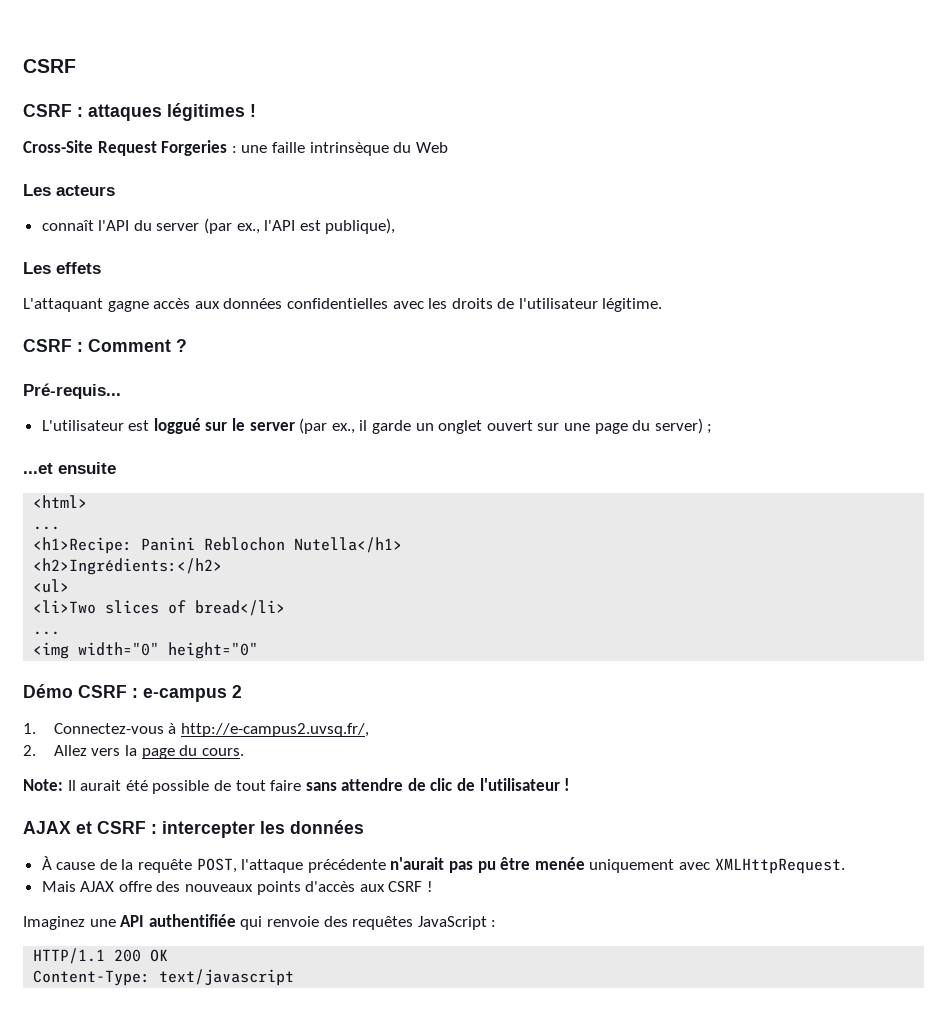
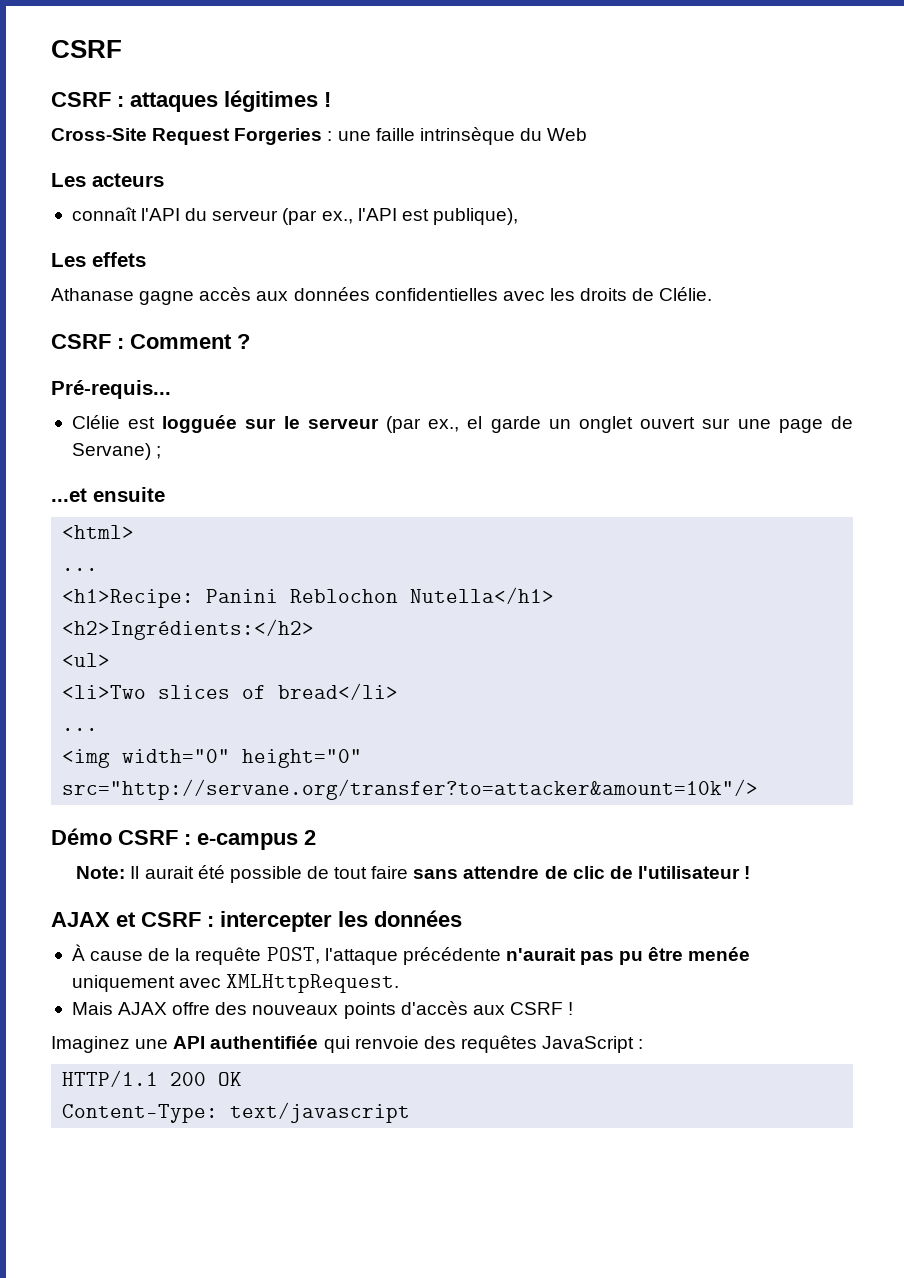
- connaît l'API du server (par ex., l'API est publique),
+ connaît l'API du serveur (par ex., l'API est publique),
- L'attaquant gagne accès aux données confidentielles avec les droits de l'utilisateur légitime.
+ Athanase gagne accès aux données confidentielles avec les droits de Clélie.
- L'utilisateur est loggué sur le server (par ex., il garde un onglet ouvert sur une page du server) ;
+ Clélie est logguée sur le serveur (par ex., el garde un onglet ouvert sur une page de Servane) ;
- <img width="0" height="0"
+ <img width="0" height="0" src="http://servane.org/transfer?to=attacker&amount=10k"/>
- 1. Connectez-vous à http://e-campus2.uvsq.fr/,
- 2. Allez vers la page du cours.

